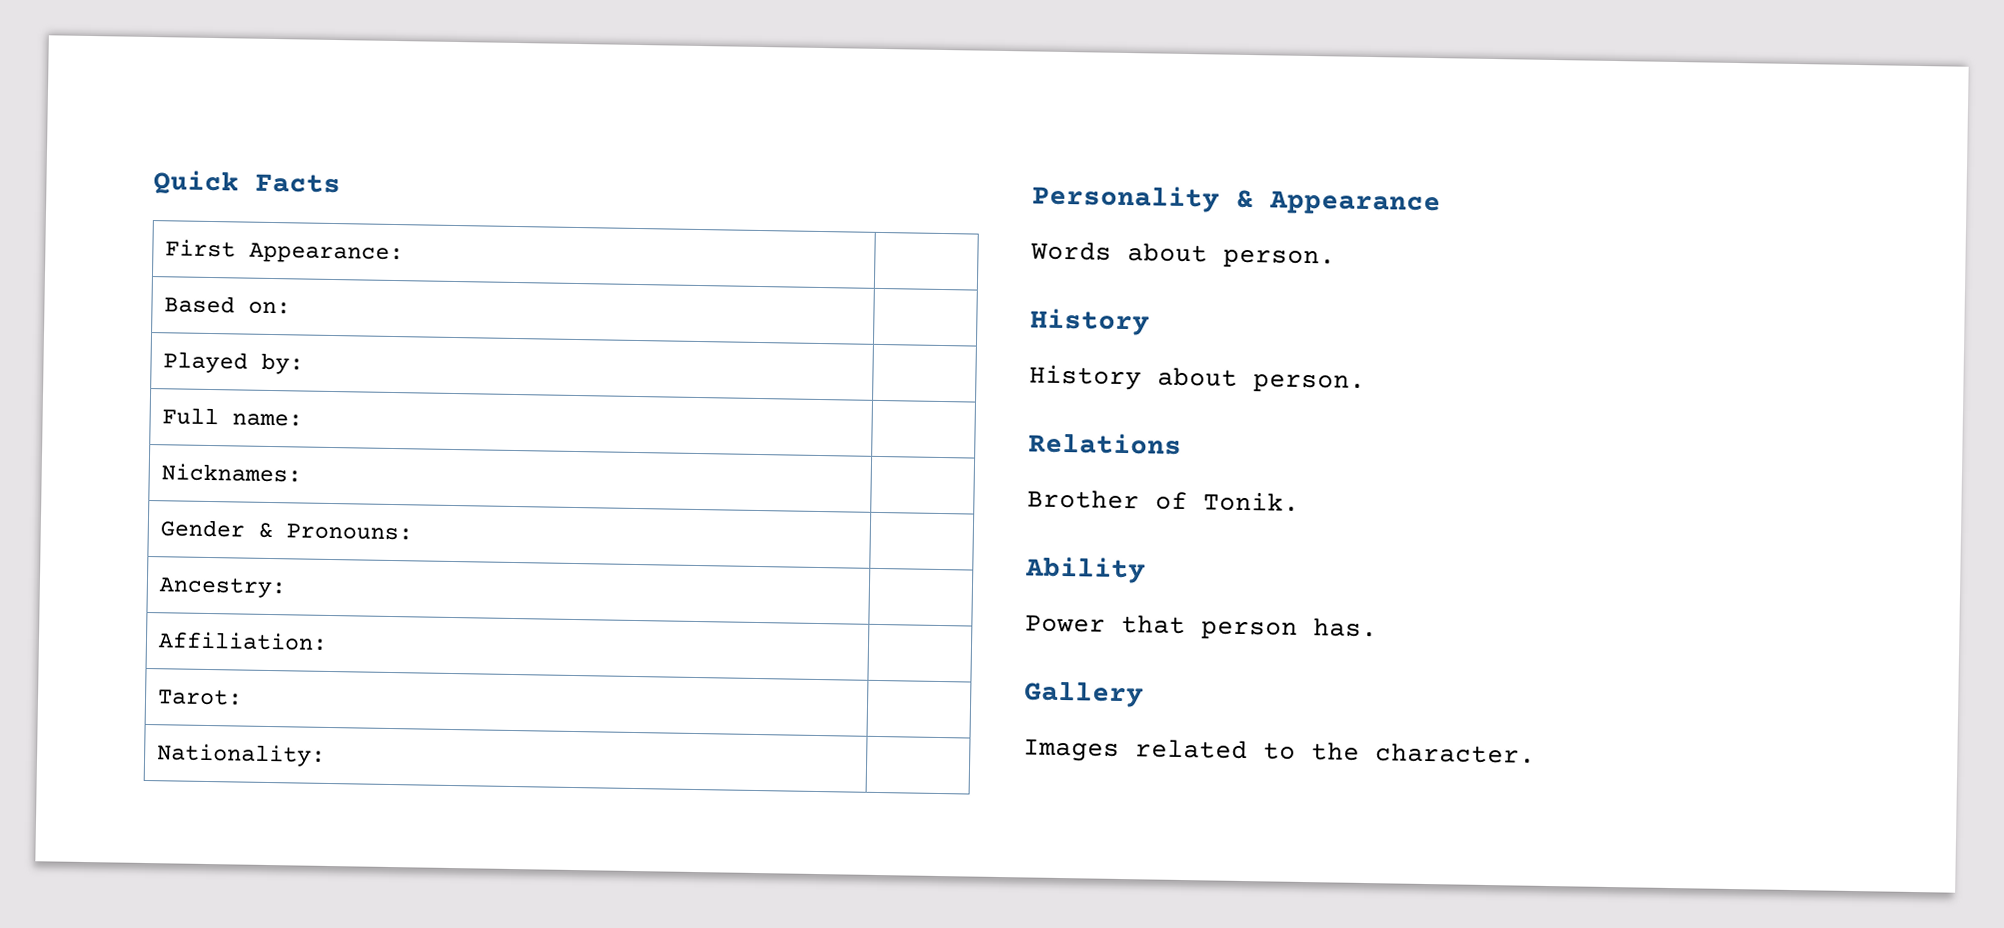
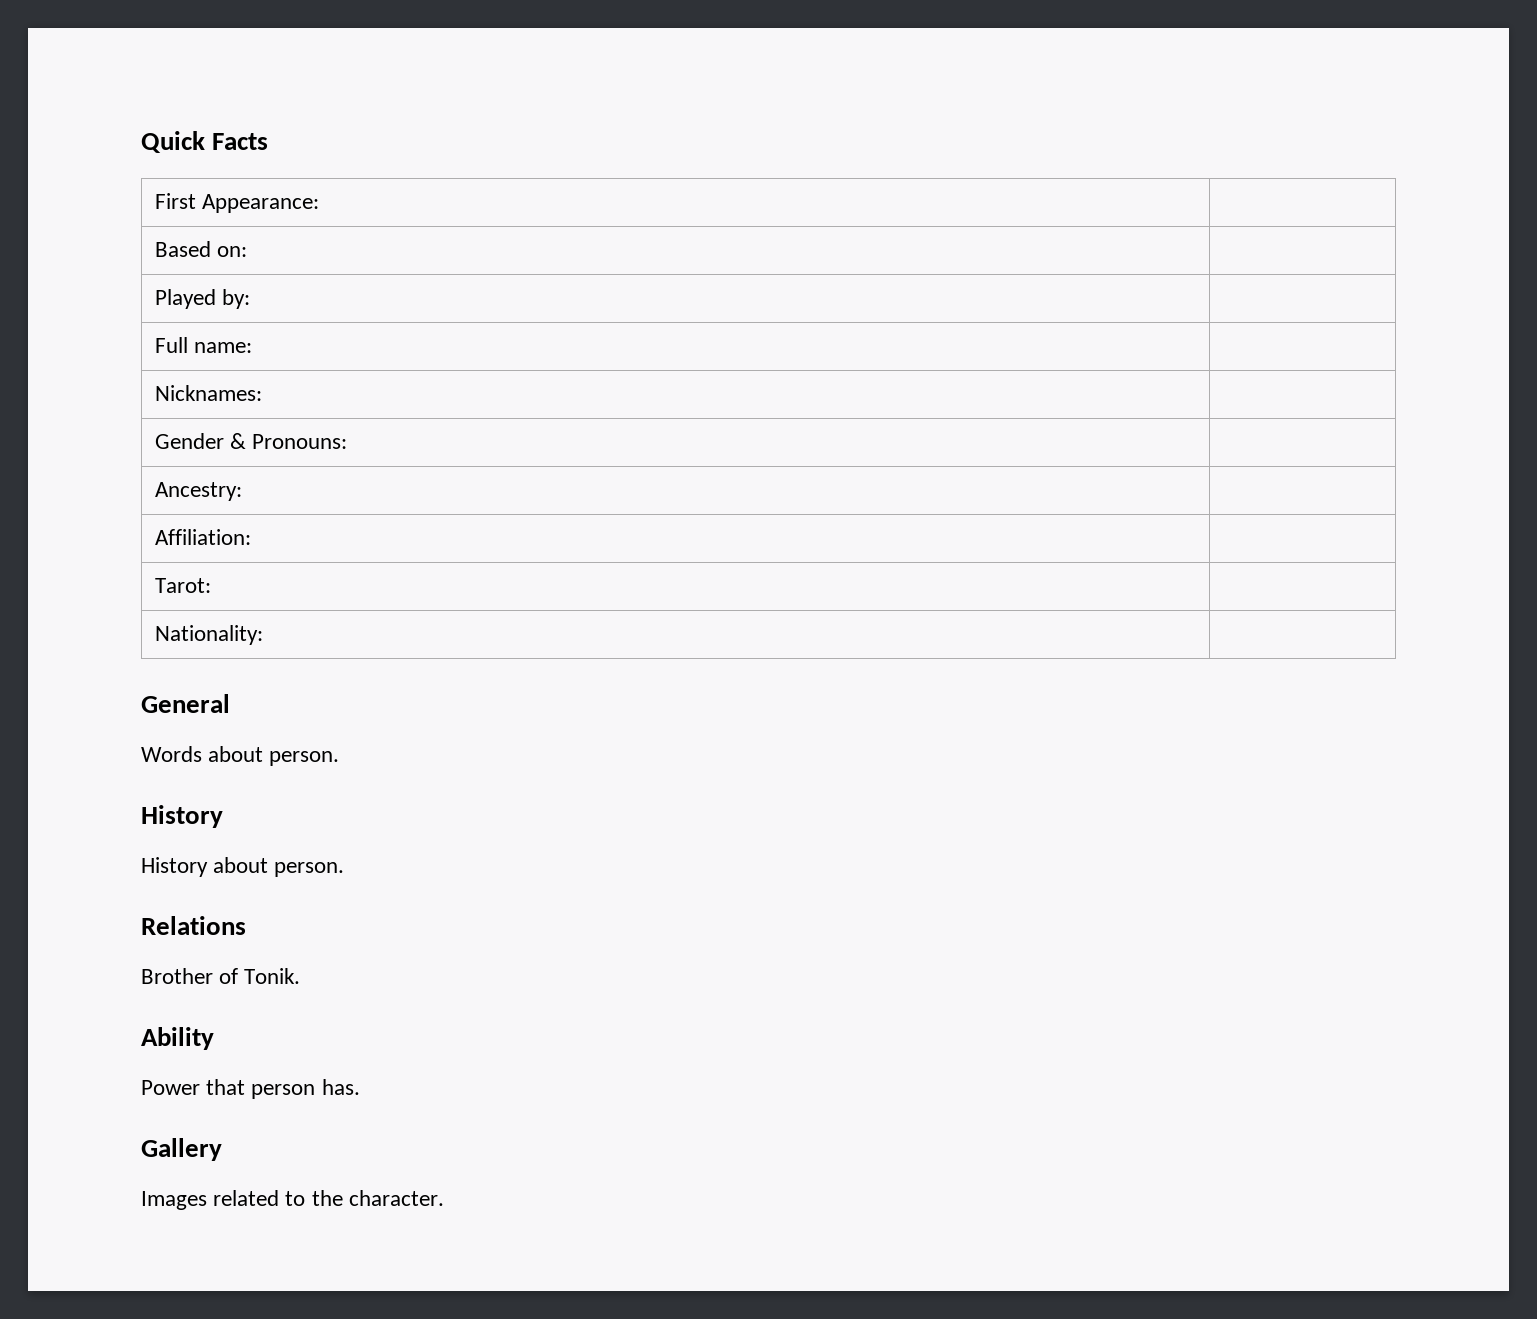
- Personality & Appearance
+ General

